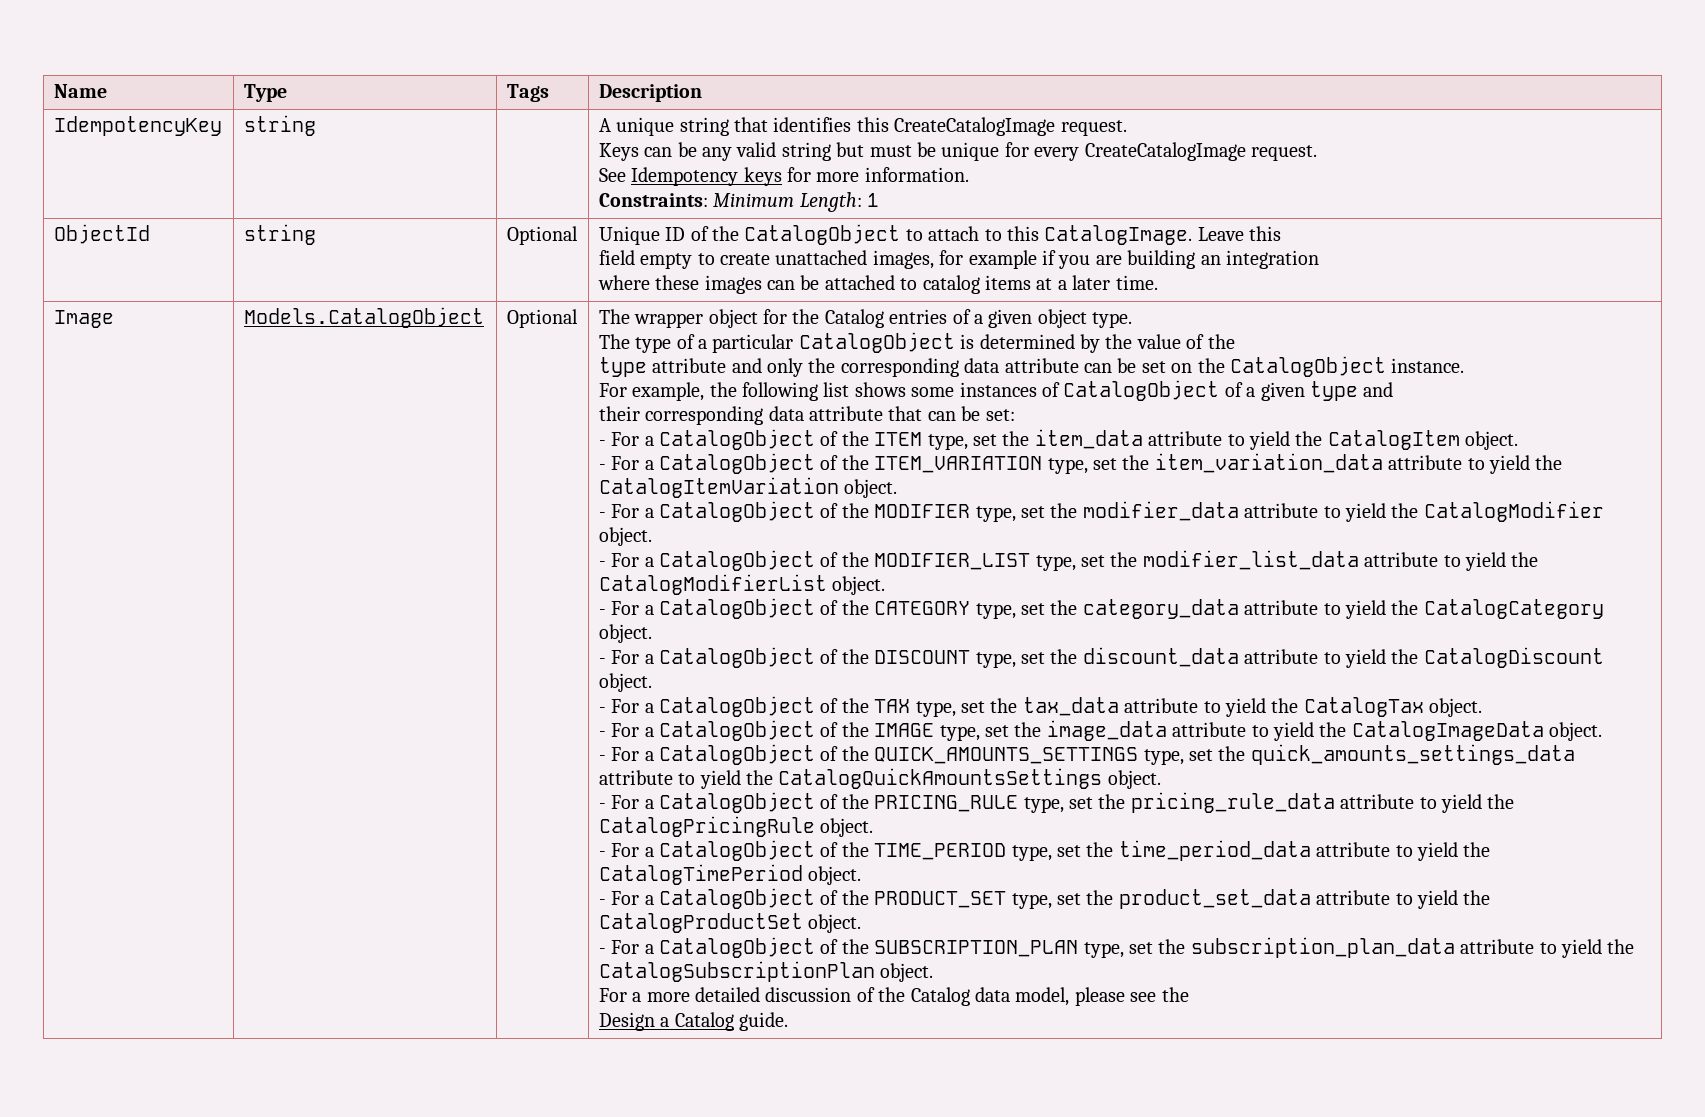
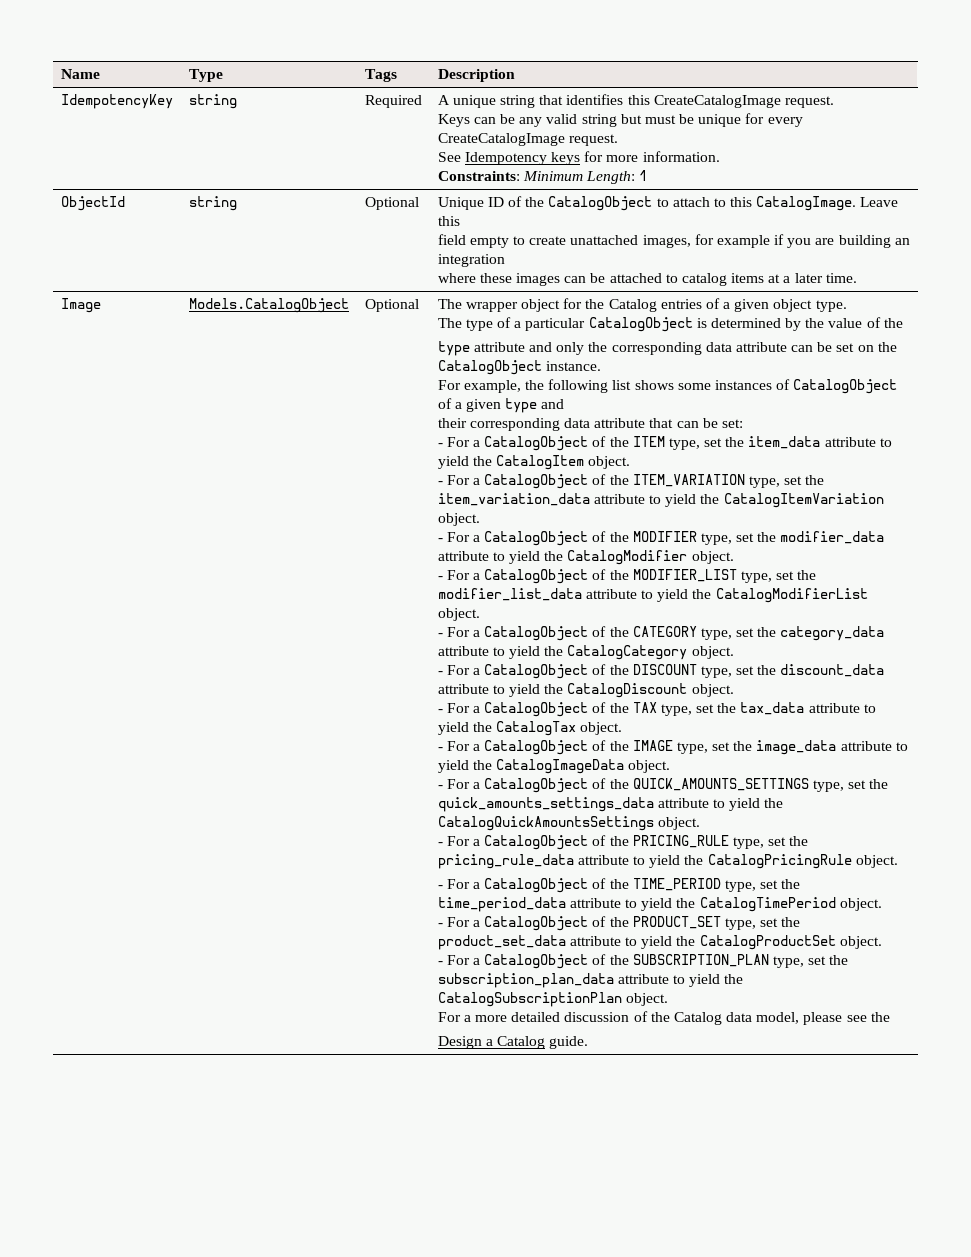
- IdempotencyKey | string | | A unique string that identifies this CreateCatalogImage request.
+ IdempotencyKey | string | Required | A unique string that identifies this CreateCatalogImage request.

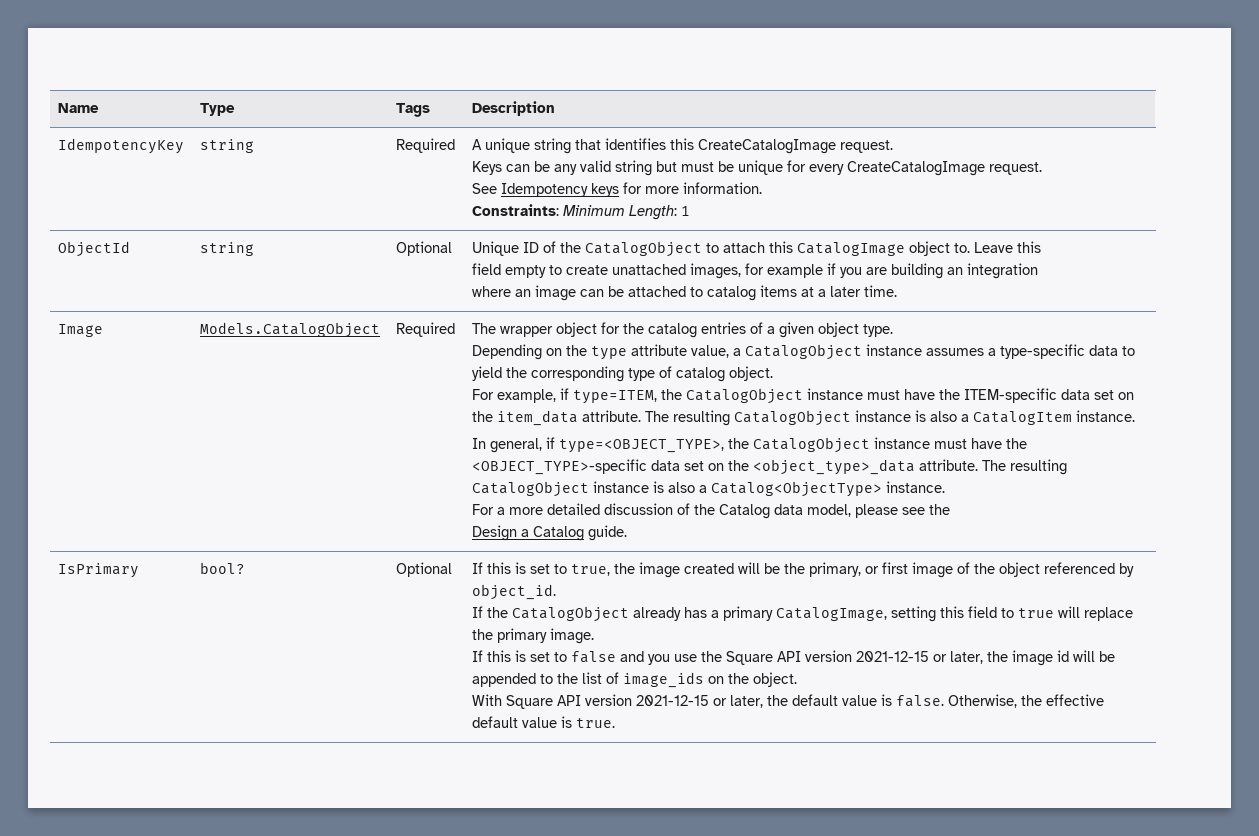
- Unique ID of the CatalogObject to attach to this CatalogImage.
+ Unique ID of the CatalogObject to attach this CatalogImage object to.
- where these images can be attached to catalog items at a later time.
+ where an image can be attached to catalog items at a later time.
- Models.CatalogObject | Optional
+ Models.CatalogObject | Required
- The wrapper object for the Catalog entries of a given object type.
+ The wrapper object for the catalog entries of a given object type.
- The type of a particular CatalogObject is determined by the value of the
- type attribute and only the corresponding data attribute can be set on the CatalogObject instance.
- For example, the following list shows some instances of CatalogObject of a given type and
- their corresponding data attribute that can be set:
- - For a CatalogObject of the ITEM type, set the item_data attribute to yield the CatalogItem object.
- - For a CatalogObject of the ITEM_VARIATION type, set the item_variation_data attribute to yield the CatalogItemVariation object.
- - For a CatalogObject of the MODIFIER type, set the modifier_data attribute to yield the CatalogModifier object.
- - For a CatalogObject of the MODIFIER_LIST type, set the modifier_list_data attribute to yield the CatalogModifierList object.
- - For a CatalogObject of the CATEGORY type, set the category_data attribute to yield the CatalogCategory object.
- - For a CatalogObject of the DISCOUNT type, set the discount_data attribute to yield the CatalogDiscount object.
- - For a CatalogObject of the TAX type, set the tax_data attribute to yield the CatalogTax object.
- - For a CatalogObject of the IMAGE type, set the image_data attribute to yield the CatalogImageData object.
- - For a CatalogObject of the QUICK_AMOUNTS_SETTINGS type, set the quick_amounts_settings_data attribute to yield the CatalogQuickAmountsSettings object.
- - For a CatalogObject of the PRICING_RULE type, set the pricing_rule_data attribute to yield the CatalogPricingRule object.
- - For a CatalogObject of the TIME_PERIOD type, set the time_period_data attribute to yield the CatalogTimePeriod object.
- - For a CatalogObject of the PRODUCT_SET type, set the product_set_data attribute to yield the CatalogProductSet object.
- - For a CatalogObject of the SUBSCRIPTION_PLAN type, set the subscription_plan_data attribute to yield the CatalogSubscriptionPlan object.
+ Depending on the type attribute value, a CatalogObject instance assumes a type-specific data to yield the corresponding type of catalog object.
+ For example, if type=ITEM, the CatalogObject instance must have the ITEM-specific data set on the item_data attribute. The resulting CatalogObject instance is also a CatalogItem instance.
+ In general, if type=<OBJECT_TYPE>, the CatalogObject instance must have the <OBJECT_TYPE>-specific data set on the <object_type>_data attribute. The resulting CatalogObject instance is also a Catalog<ObjectType> instance.
+ IsPrimary | bool? | Optional | If this is set to true, the image created will be the primary, or first image of the object referenced by object_id.
+ If the CatalogObject already has a primary CatalogImage, setting this field to true will replace the primary image.
+ If this is set to false and you use the Square API version 2021-12-15 or later, the image id will be appended to the list of image_ids on the object.
+ With Square API version 2021-12-15 or later, the default value is false. Otherwise, the effective default value is true.

